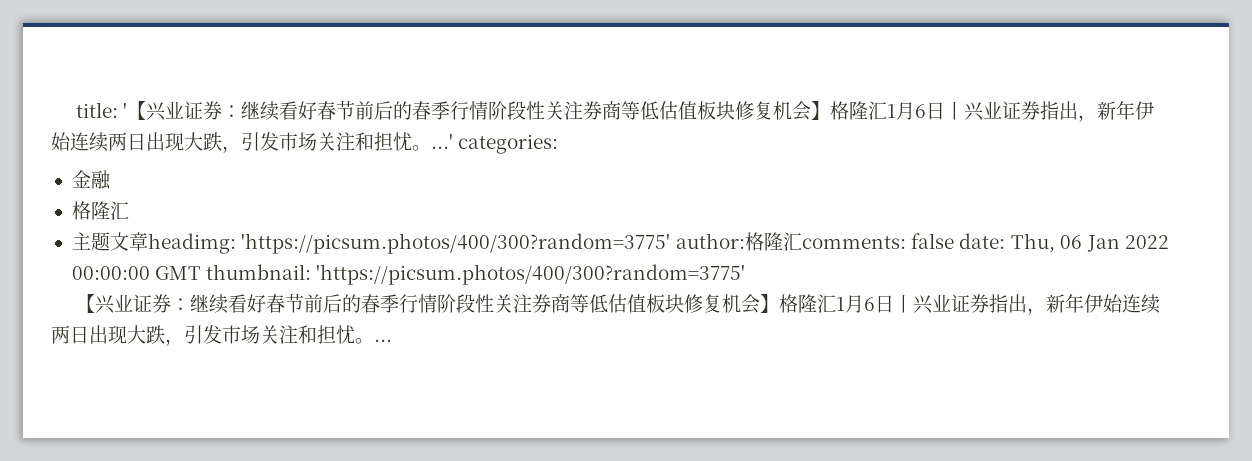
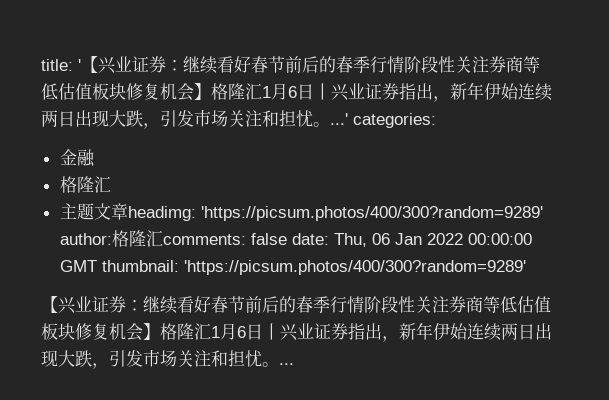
- 主题文章headimg: 'https://picsum.photos/400/300?random=3775' author:格隆汇comments: false date: Thu, 06 Jan 2022 00:00:00 GMT thumbnail: 'https://picsum.photos/400/300?random=3775'
+ 主题文章headimg: 'https://picsum.photos/400/300?random=9289' author:格隆汇comments: false date: Thu, 06 Jan 2022 00:00:00 GMT thumbnail: 'https://picsum.photos/400/300?random=9289'

